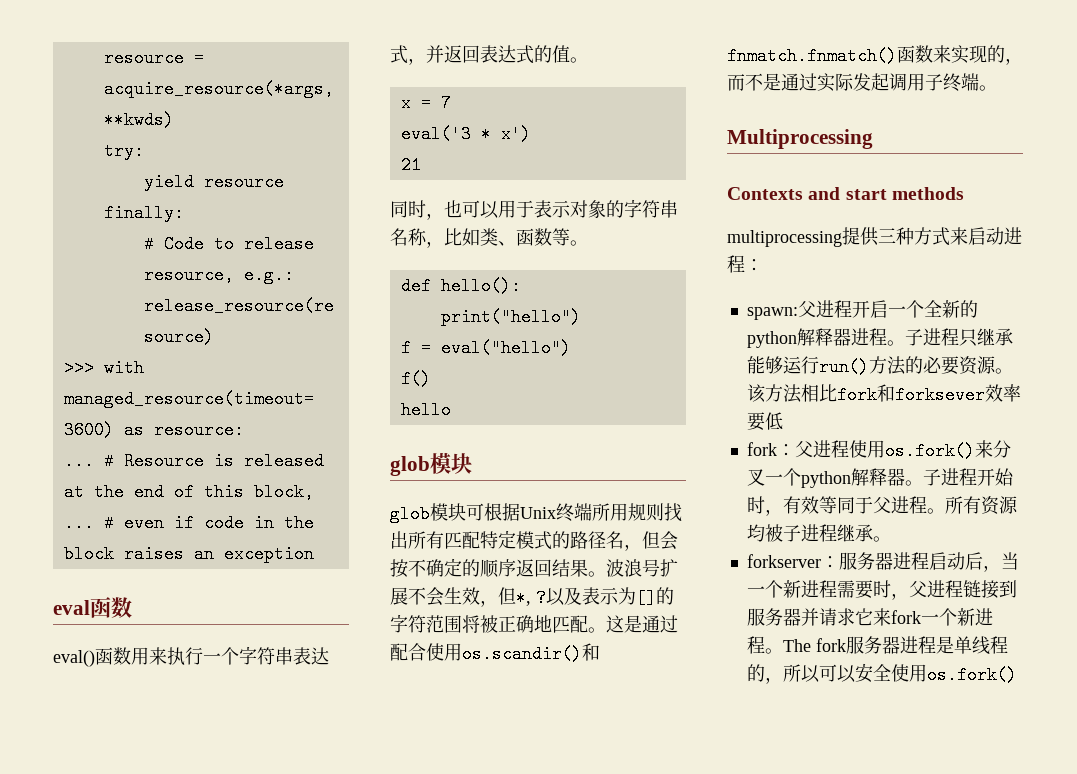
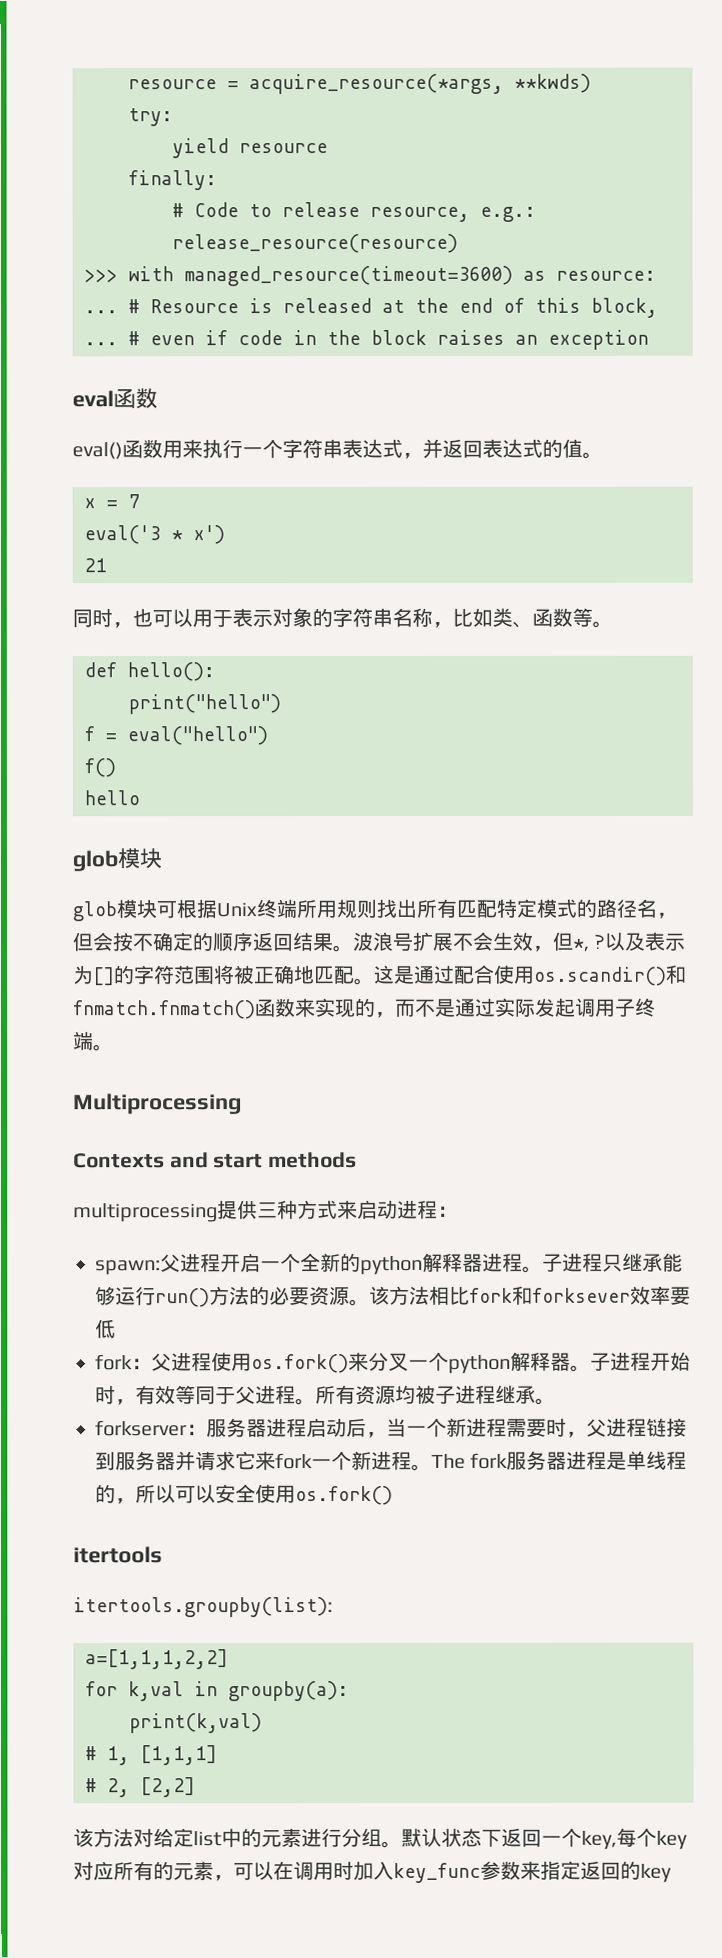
+ itertools
+ itertools.groupby(list):
+ a=[1,1,1,2,2]
+ for k,val in groupby(a):
+ print(k,val)
+ # 1, [1,1,1]
+ # 2, [2,2]
+ 该方法对给定list中的元素进行分组。默认状态下返回一个key,每个key对应所有的元素，可以在调用时加入key_func参数来指定返回的key

